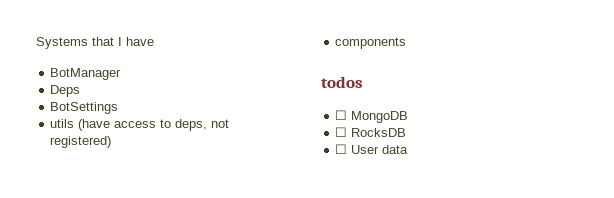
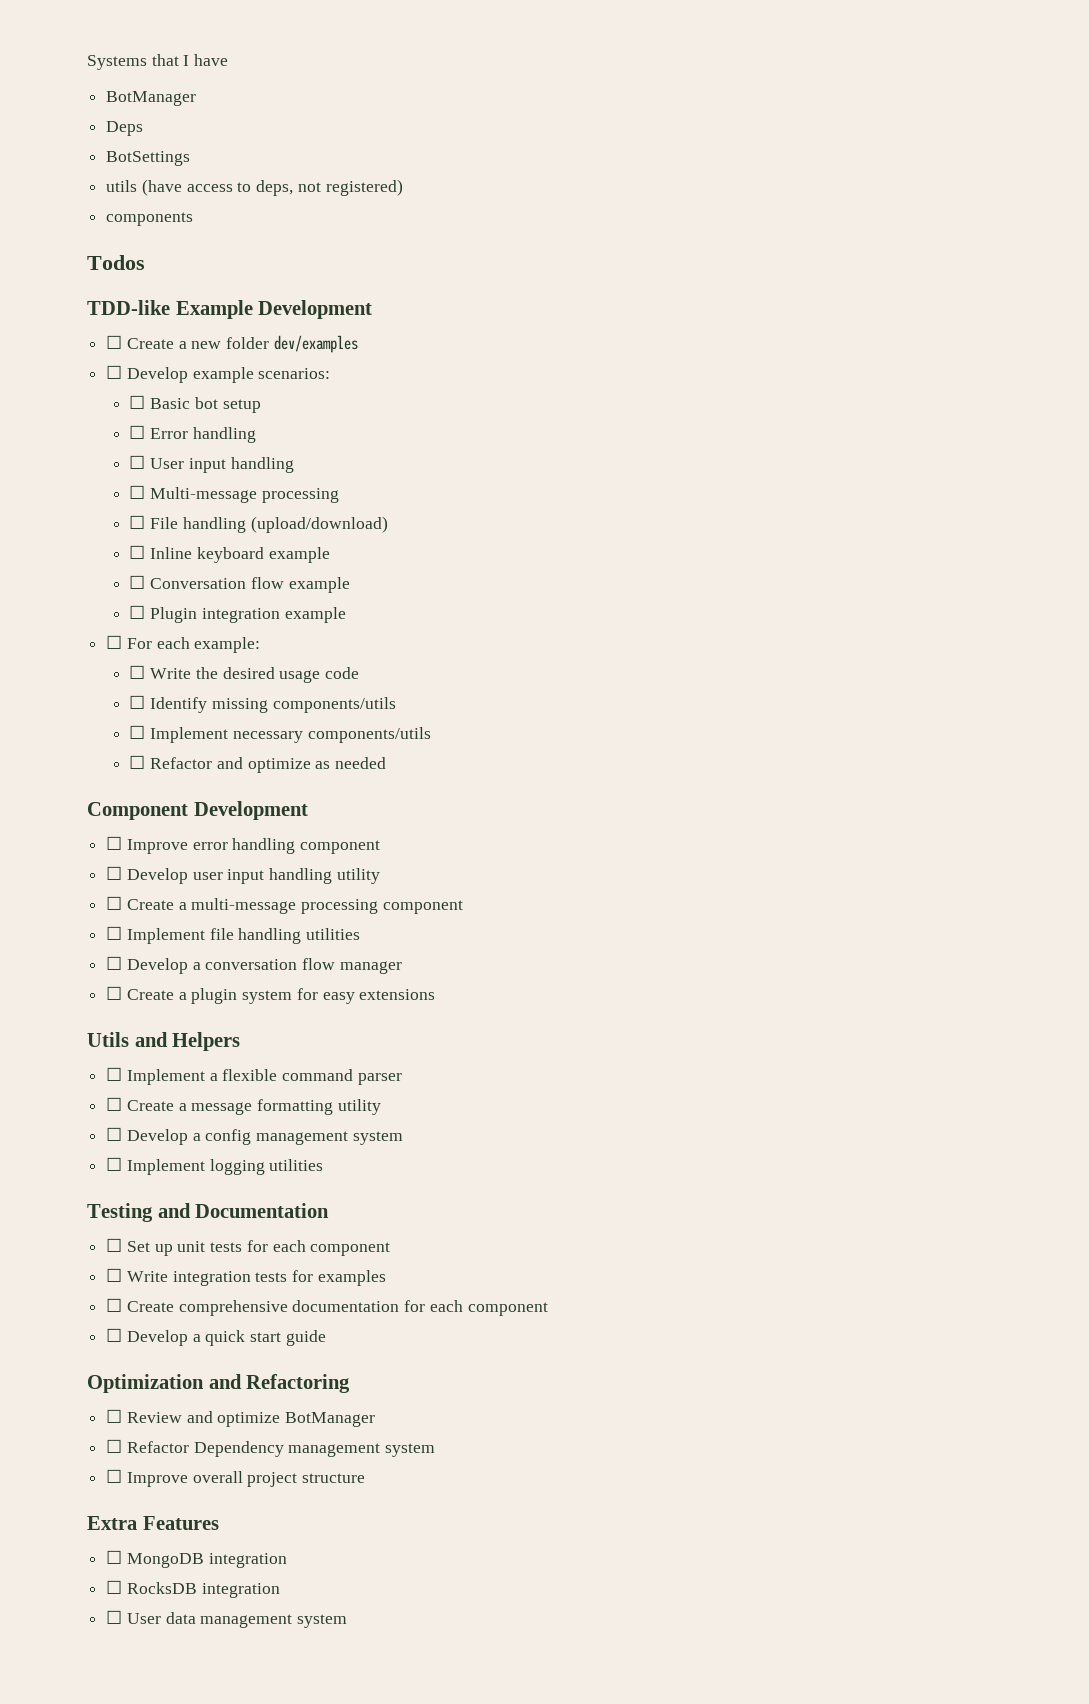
- todos
+ Todos
+ TDD-like Example Development
+ ☐ Create a new folder dev/examples
+ ☐ Develop example scenarios:
+ ☐ Basic bot setup
+ ☐ Error handling
+ ☐ User input handling
+ ☐ Multi-message processing
+ ☐ File handling (upload/download)
+ ☐ Inline keyboard example
+ ☐ Conversation flow example
+ ☐ Plugin integration example
+ ☐ For each example:
+ ☐ Write the desired usage code
+ ☐ Identify missing components/utils
+ ☐ Implement necessary components/utils
+ ☐ Refactor and optimize as needed
+ Component Development
+ ☐ Improve error handling component
+ ☐ Develop user input handling utility
+ ☐ Create a multi-message processing component
+ ☐ Implement file handling utilities
+ ☐ Develop a conversation flow manager
+ ☐ Create a plugin system for easy extensions
+ Utils and Helpers
+ ☐ Implement a flexible command parser
+ ☐ Create a message formatting utility
+ ☐ Develop a config management system
+ ☐ Implement logging utilities
+ Testing and Documentation
+ ☐ Set up unit tests for each component
+ ☐ Write integration tests for examples
+ ☐ Create comprehensive documentation for each component
+ ☐ Develop a quick start guide
+ Optimization and Refactoring
+ ☐ Review and optimize BotManager
+ ☐ Refactor Dependency management system
+ ☐ Improve overall project structure
+ Extra Features
- ☐ MongoDB
+ ☐ MongoDB integration
- ☐ RocksDB
+ ☐ RocksDB integration
- ☐ User data
+ ☐ User data management system

